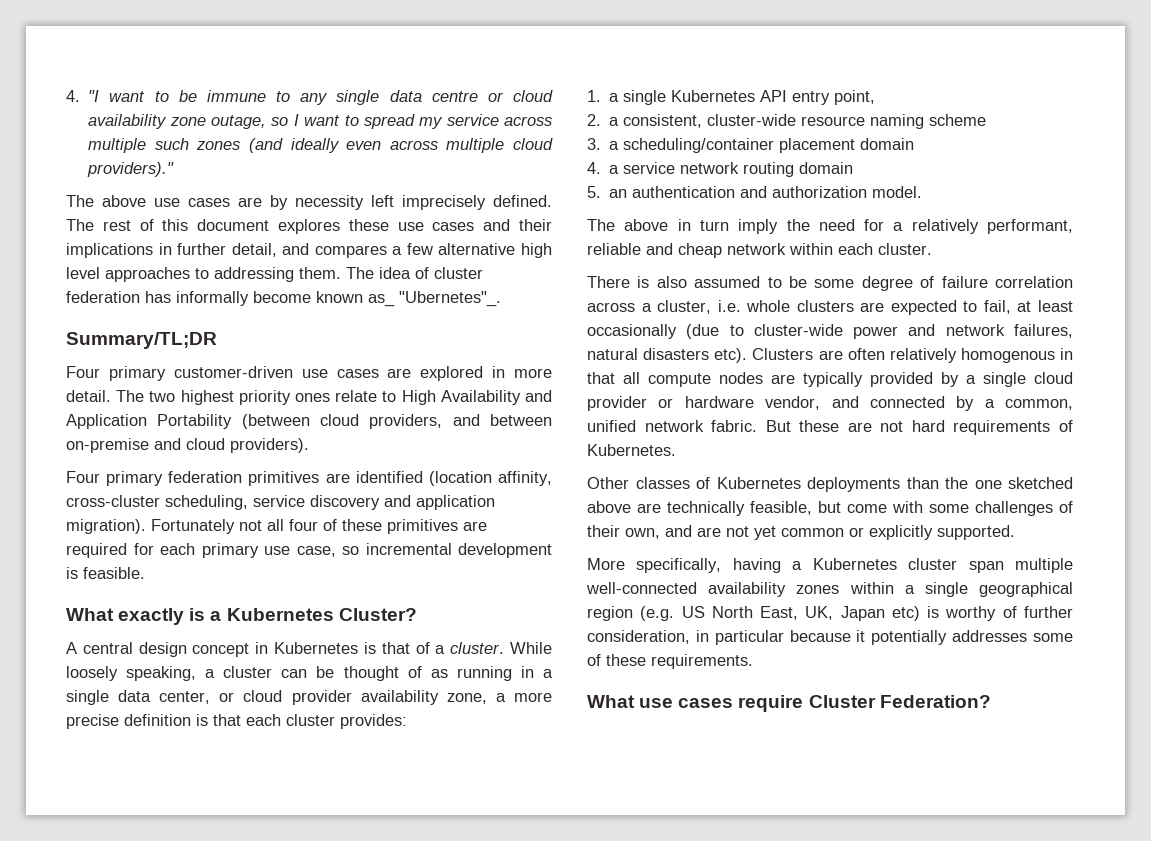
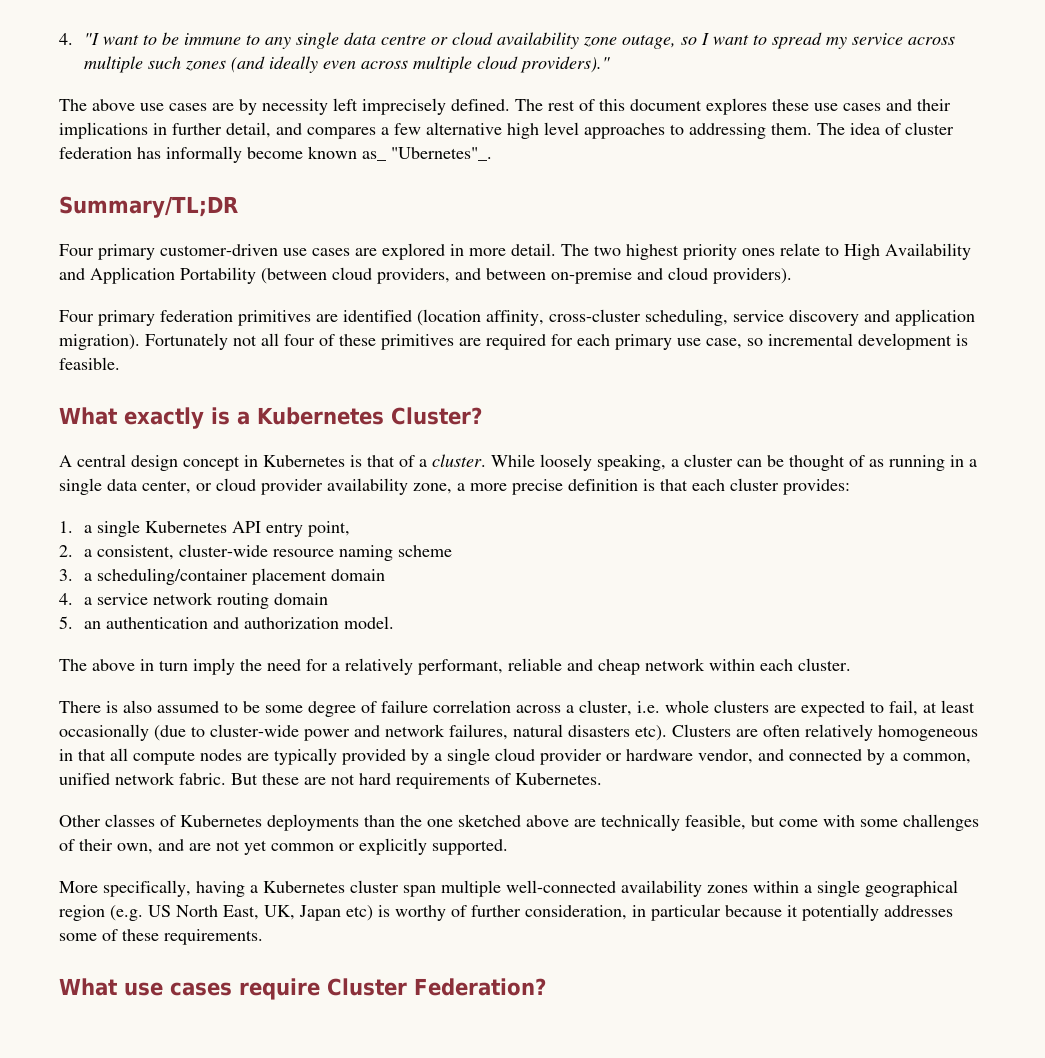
- Clusters are often relatively homogenous in that all compute nodes are typically provided by a single cloud provider or hardware vendor, and connected by a common, unified network fabric.
+ Clusters are often relatively homogeneous in that all compute nodes are typically provided by a single cloud provider or hardware vendor, and connected by a common, unified network fabric.

